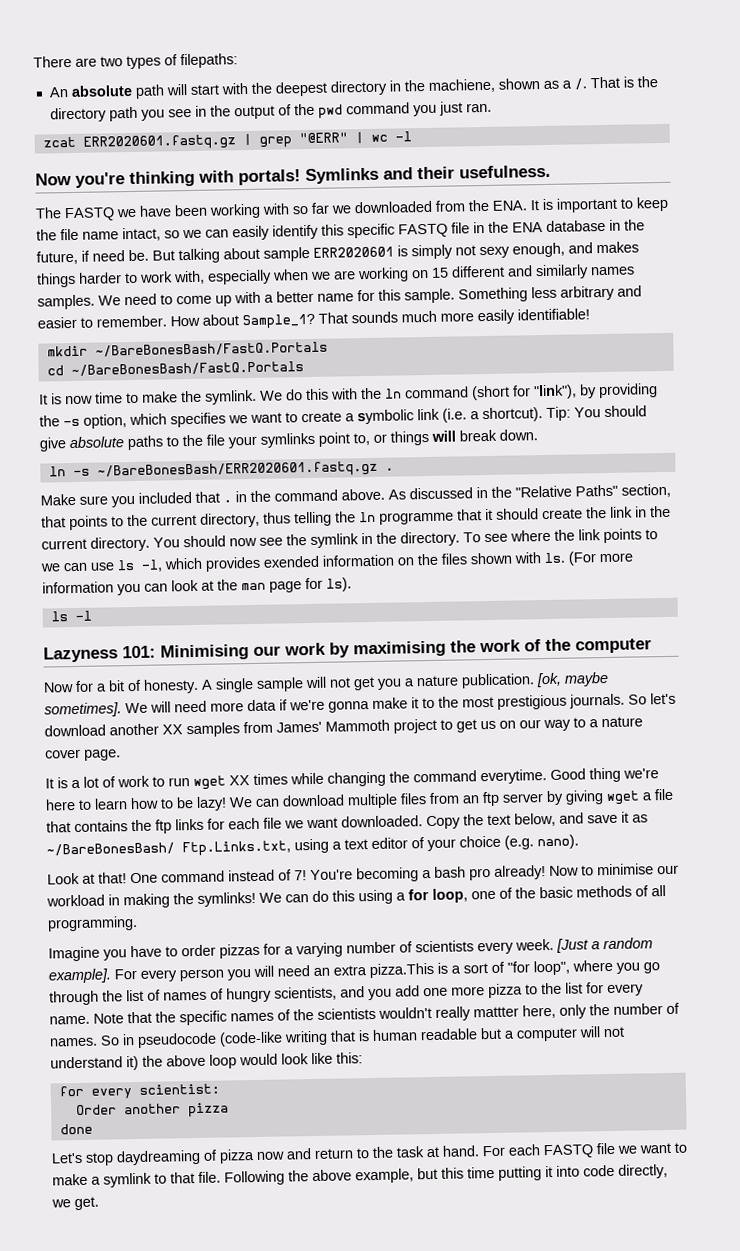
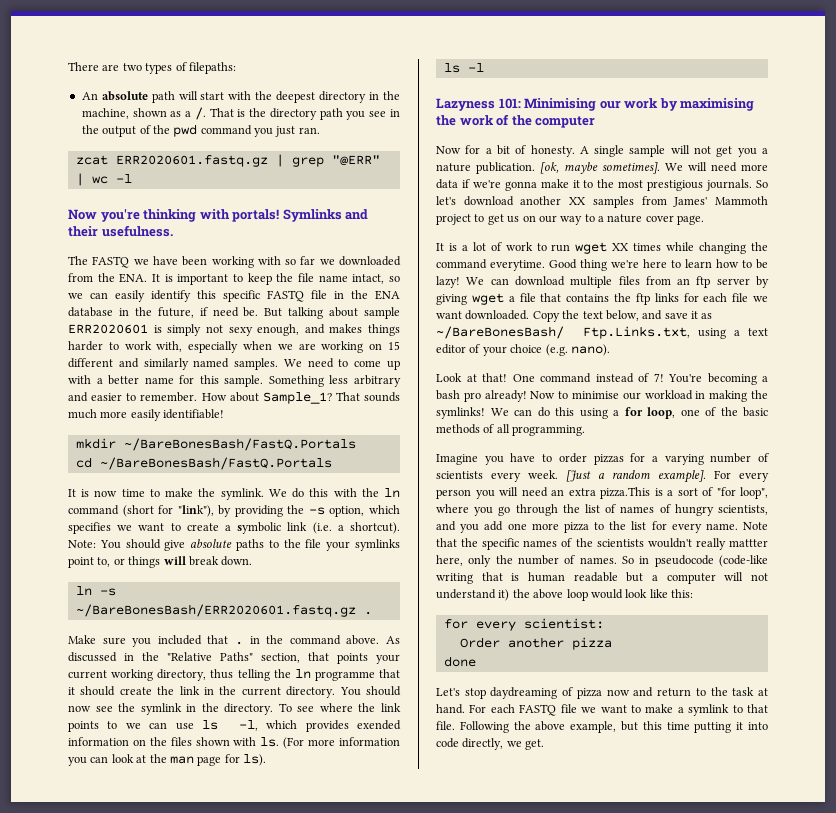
- An absolute path will start with the deepest directory in the machiene, shown as a /.
+ An absolute path will start with the deepest directory in the machine, shown as a /.
- But talking about sample ERR2020601 is simply not sexy enough, and makes things harder to work with, especially when we are working on 15 different and similarly names samples.
+ But talking about sample ERR2020601 is simply not sexy enough, and makes things harder to work with, especially when we are working on 15 different and similarly named samples.
- Tip: You should give absolute paths to the file your symlinks point to, or things will break down.
+ Note: You should give absolute paths to the file your symlinks point to, or things will break down.
- As discussed in the "Relative Paths" section, that points to the current directory, thus telling the ln programme that it should create the link in the current directory.
+ As discussed in the "Relative Paths" section, that points your current working directory, thus telling the ln programme that it should create the link in the current directory.

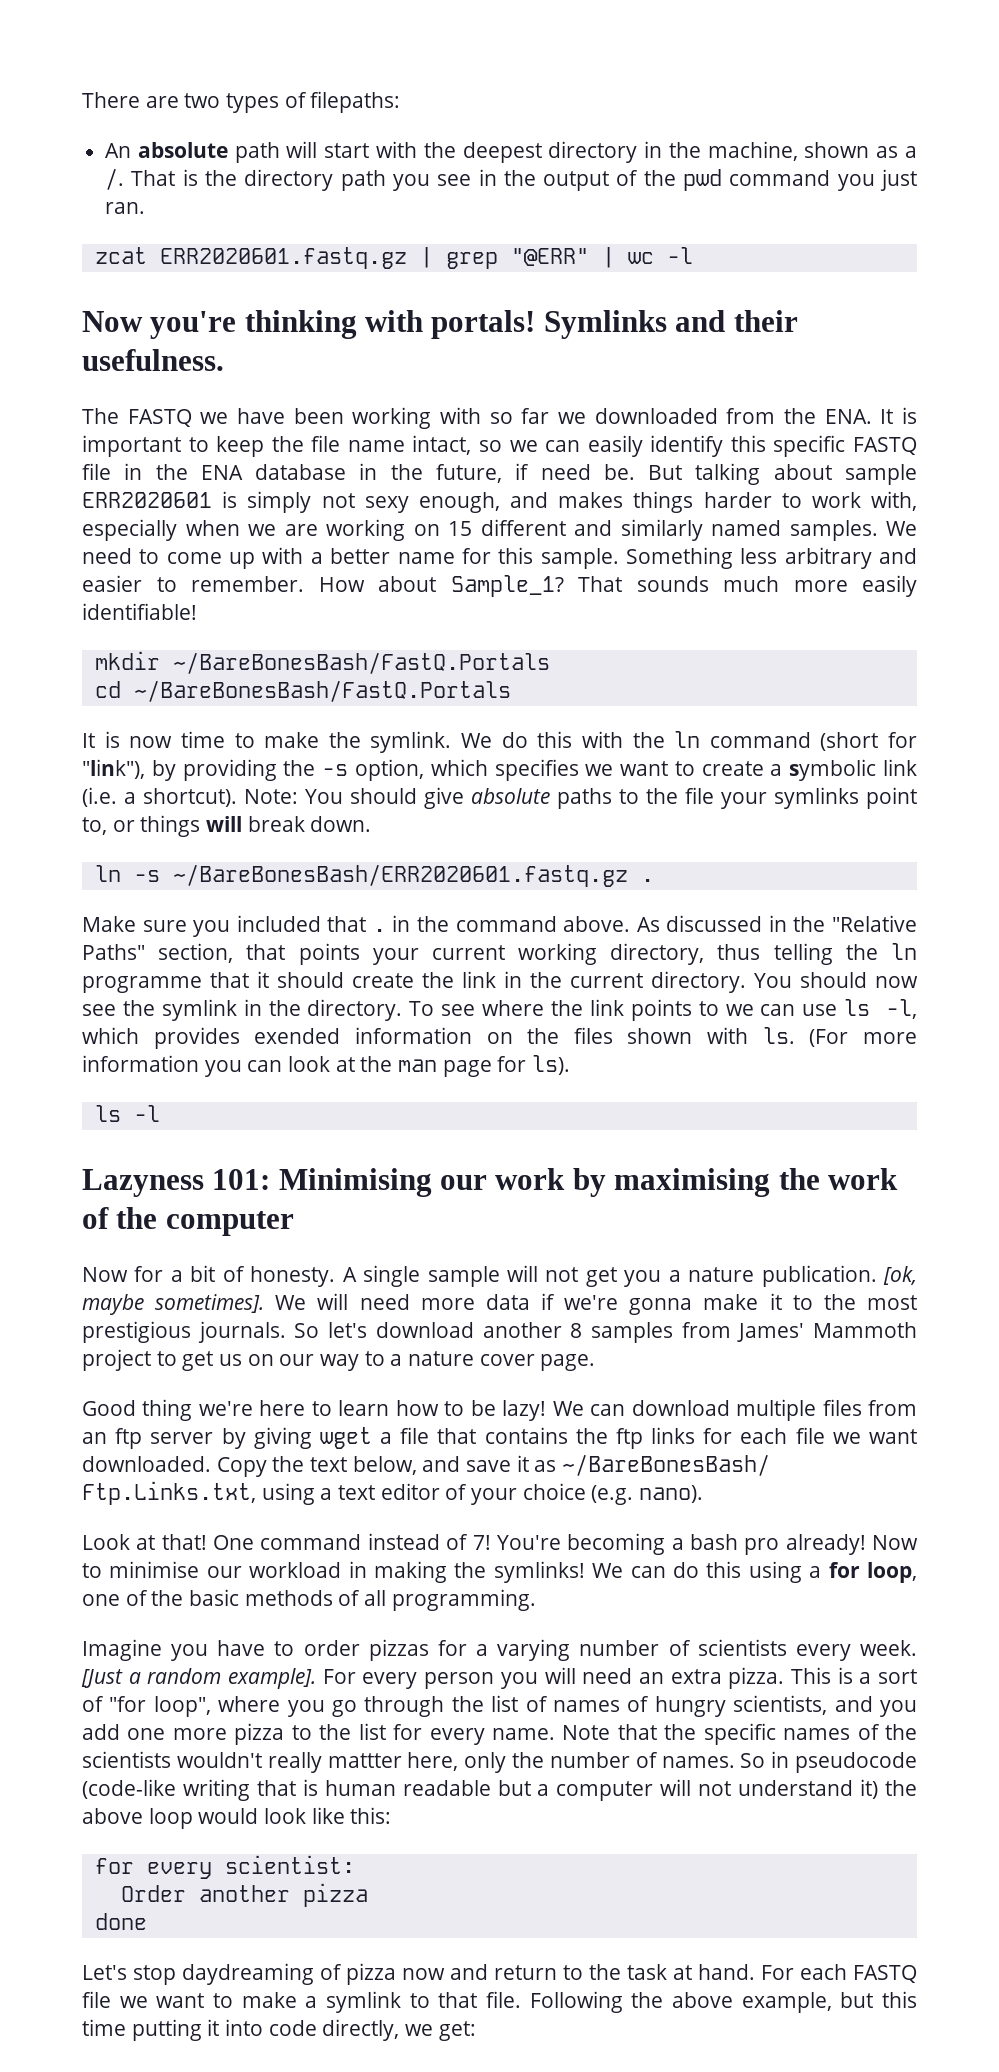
- So let's download another XX samples from James' Mammoth project to get us on our way to a nature cover page.
+ So let's download another 8 samples from James' Mammoth project to get us on our way to a nature cover page.
- It is a lot of work to run wget XX times while changing the command everytime.
- For every person you will need an extra pizza.This is a sort of "for loop", where you go through the list of names of hungry scientists, and you add one more pizza to the list for every name.
+ For every person you will need an extra pizza. This is a sort of "for loop", where you go through the list of names of hungry scientists, and you add one more pizza to the list for every name.
- Following the above example, but this time putting it into code directly, we get.
+ Following the above example, but this time putting it into code directly, we get:

